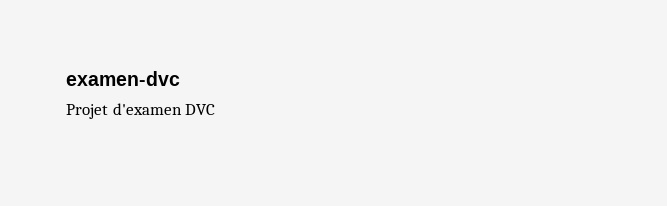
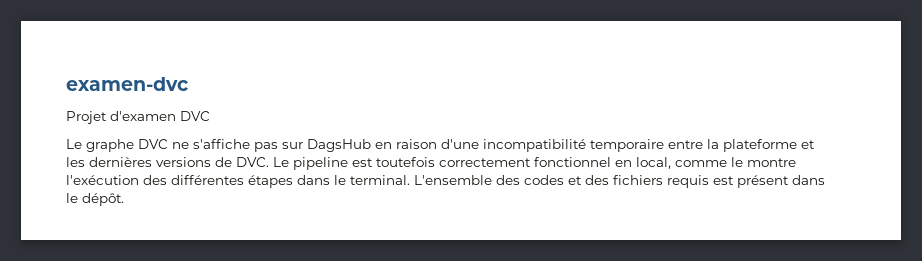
+ Le graphe DVC ne s'affiche pas sur DagsHub en raison d'une incompatibilité temporaire entre la plateforme et les dernières versions de DVC. Le pipeline est toutefois correctement fonctionnel en local, comme le montre l'exécution des différentes étapes dans le terminal. L'ensemble des codes et des fichiers requis est présent dans le dépôt.

